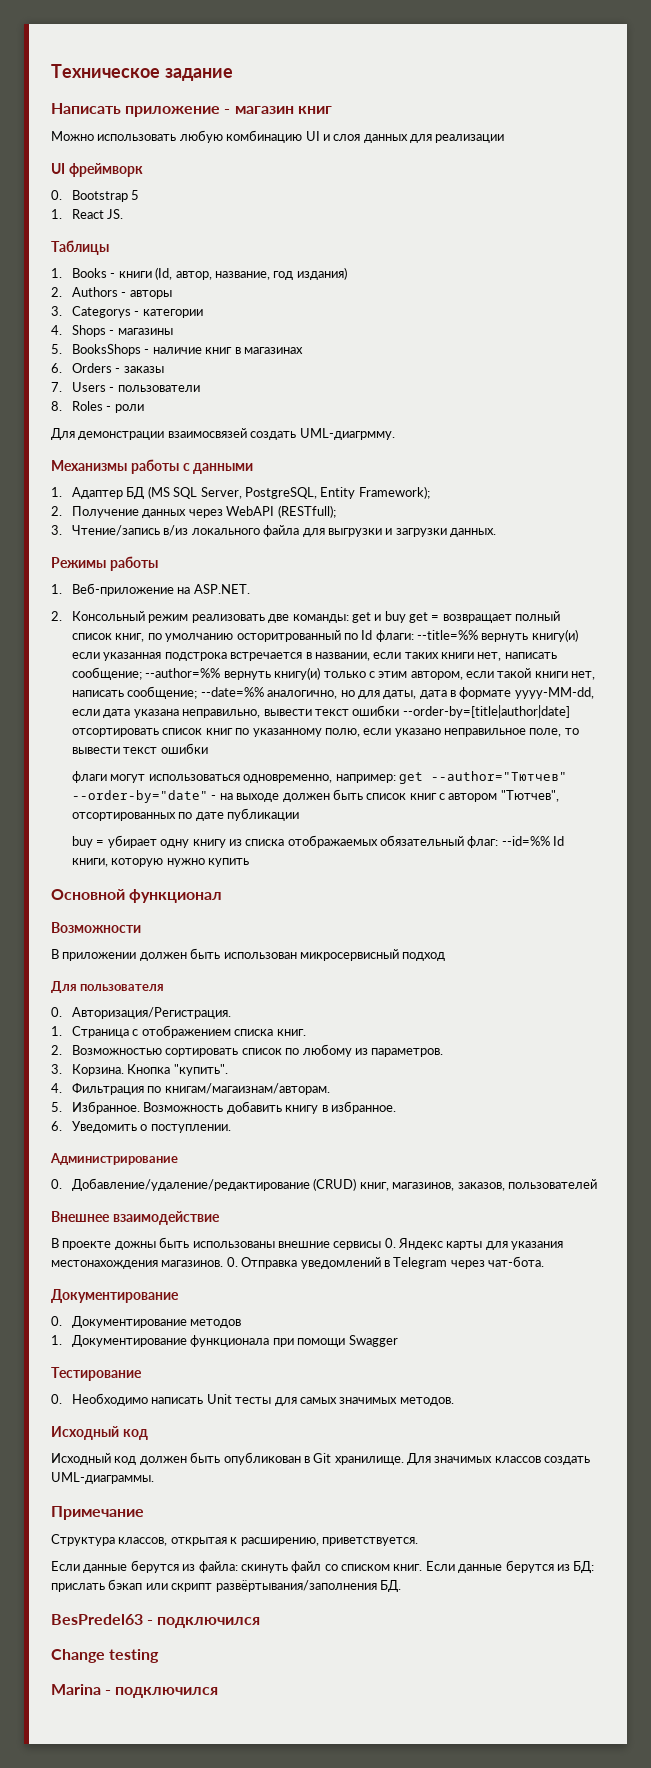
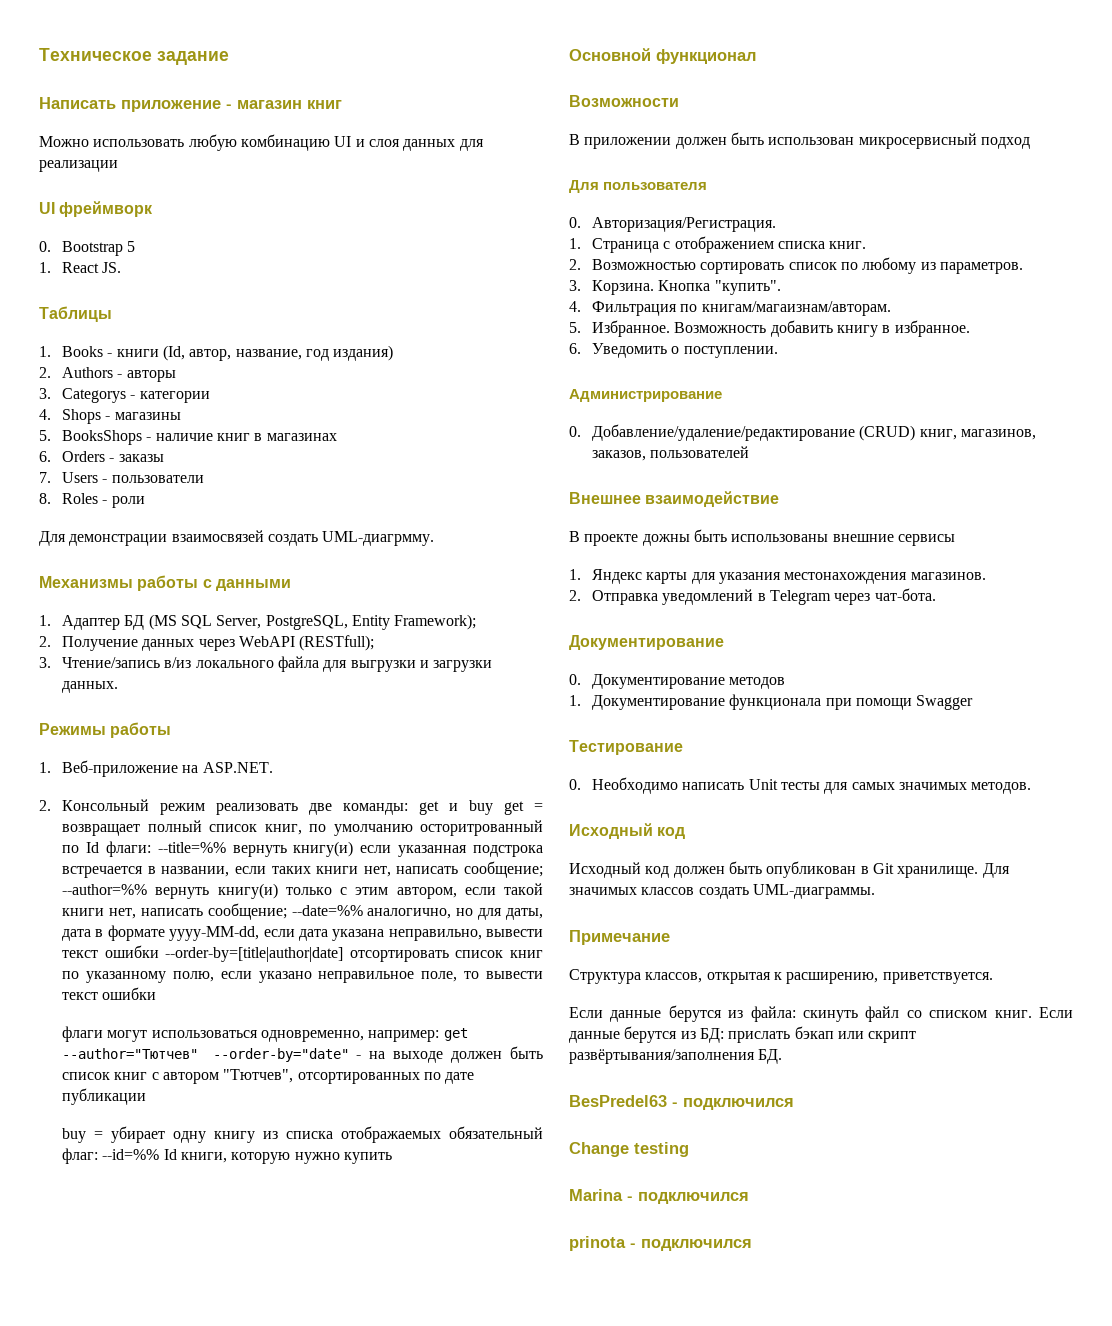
- В проекте дожны быть использованы внешние сервисы 0. Яндекс карты для указания местонахождения магазинов. 0. Отправка уведомлений в Telegram через чат-бота.
+ В проекте дожны быть использованы внешние сервисы
+ 1. Яндекс карты для указания местонахождения магазинов.
+ 2. Отправка уведомлений в Telegram через чат-бота.
+ prinota - подключился

